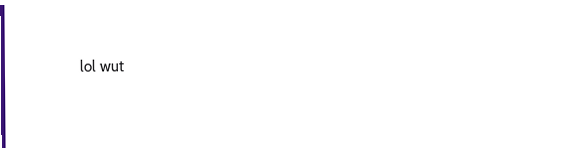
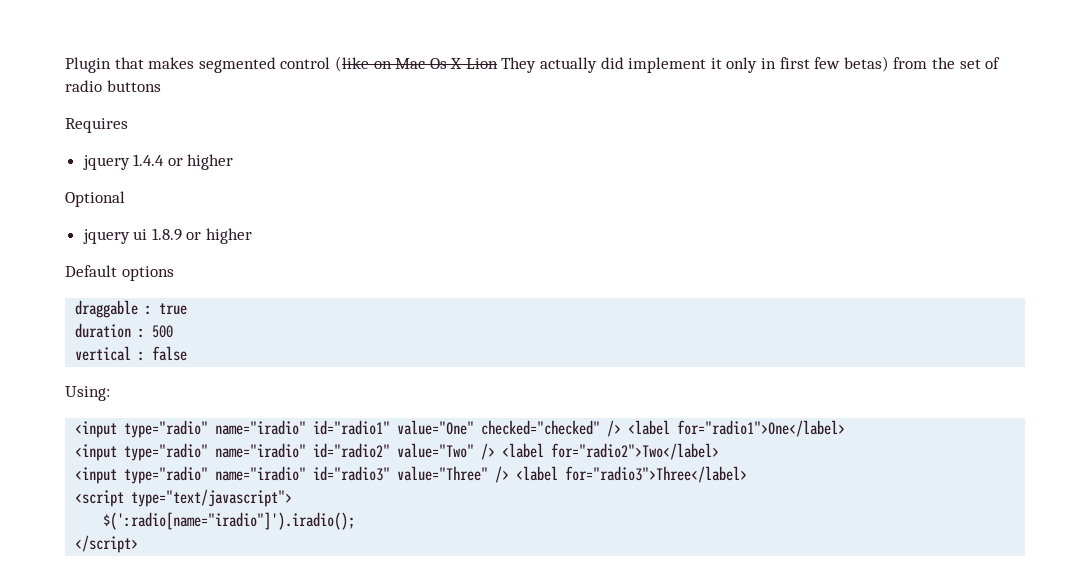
- lol wut
+ Plugin that makes segmented control (like on Mac Os X Lion They actually did implement it only in first few betas) from the set of radio buttons
+ Requires
+ jquery 1.4.4 or higher
+ Optional
+ jquery ui 1.8.9 or higher
+ Default options
+ draggable : true
+ duration : 500
+ vertical : false
+ Using:
+ <input type="radio" name="iradio" id="radio1" value="One" checked="checked" /> <label for="radio1">One</label>
+ <input type="radio" name="iradio" id="radio2" value="Two" /> <label for="radio2">Two</label>
+ <input type="radio" name="iradio" id="radio3" value="Three" /> <label for="radio3">Three</label>
+ <script type="text/javascript">
+ $(':radio[name="iradio"]').iradio();
+ </script>

